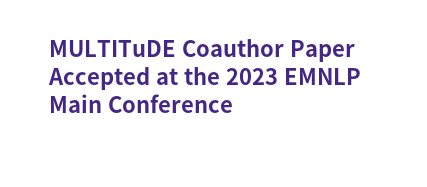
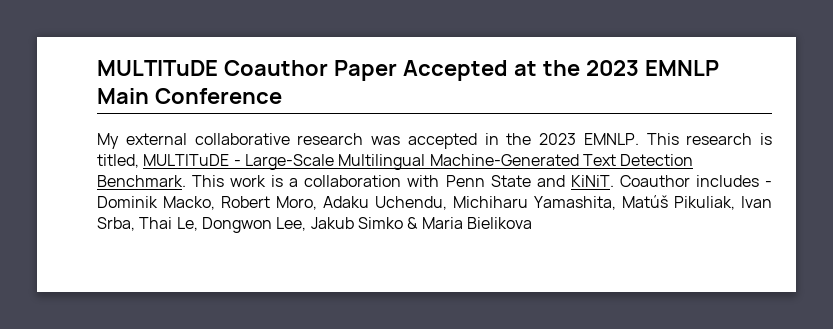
+ My external collaborative research was accepted in the 2023 EMNLP. This research is titled, MULTITuDE - Large-Scale Multilingual Machine-Generated Text Detection Benchmark. This work is a collaboration with Penn State and KiNiT. Coauthor includes - Dominik Macko, Robert Moro, Adaku Uchendu, Michiharu Yamashita, Matúš Pikuliak, Ivan Srba, Thai Le, Dongwon Lee, Jakub Simko & Maria Bielikova

